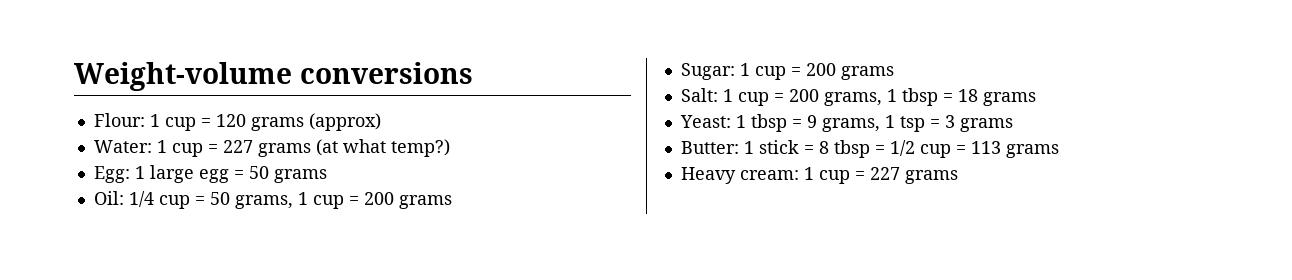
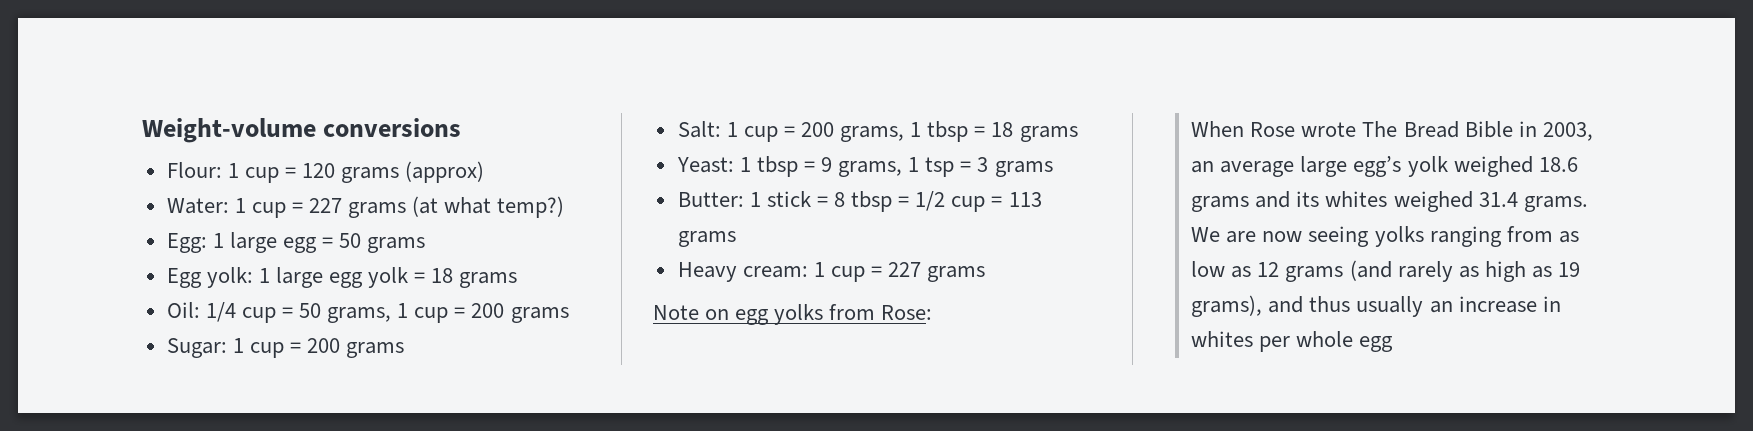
+ Egg yolk: 1 large egg yolk = 18 grams
+ Note on egg yolks from Rose:
+ When Rose wrote The Bread Bible in 2003, an average large egg’s yolk weighed 18.6 grams and its whites weighed 31.4 grams. We are now seeing yolks ranging from as low as 12 grams (and rarely as high as 19 grams), and thus usually an increase in whites per whole egg

